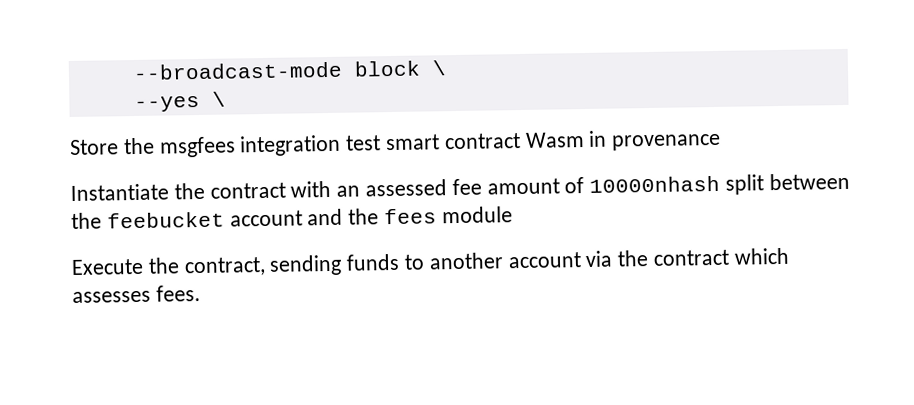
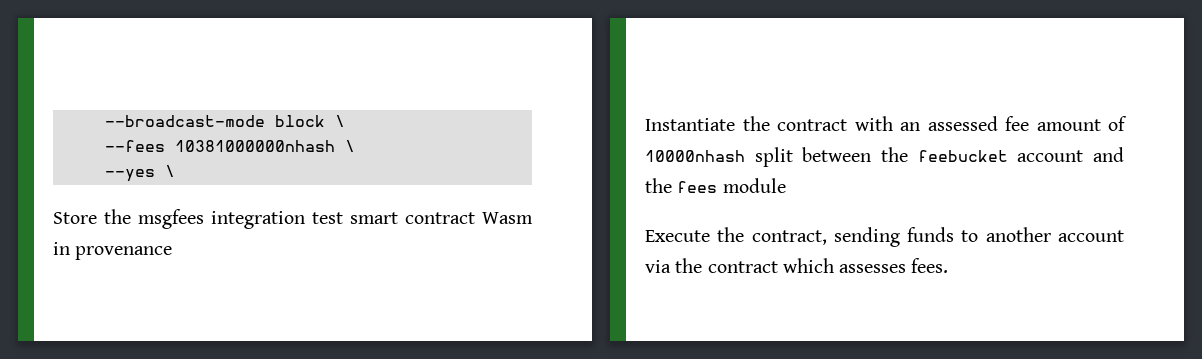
+ --fees 10381000000nhash \

